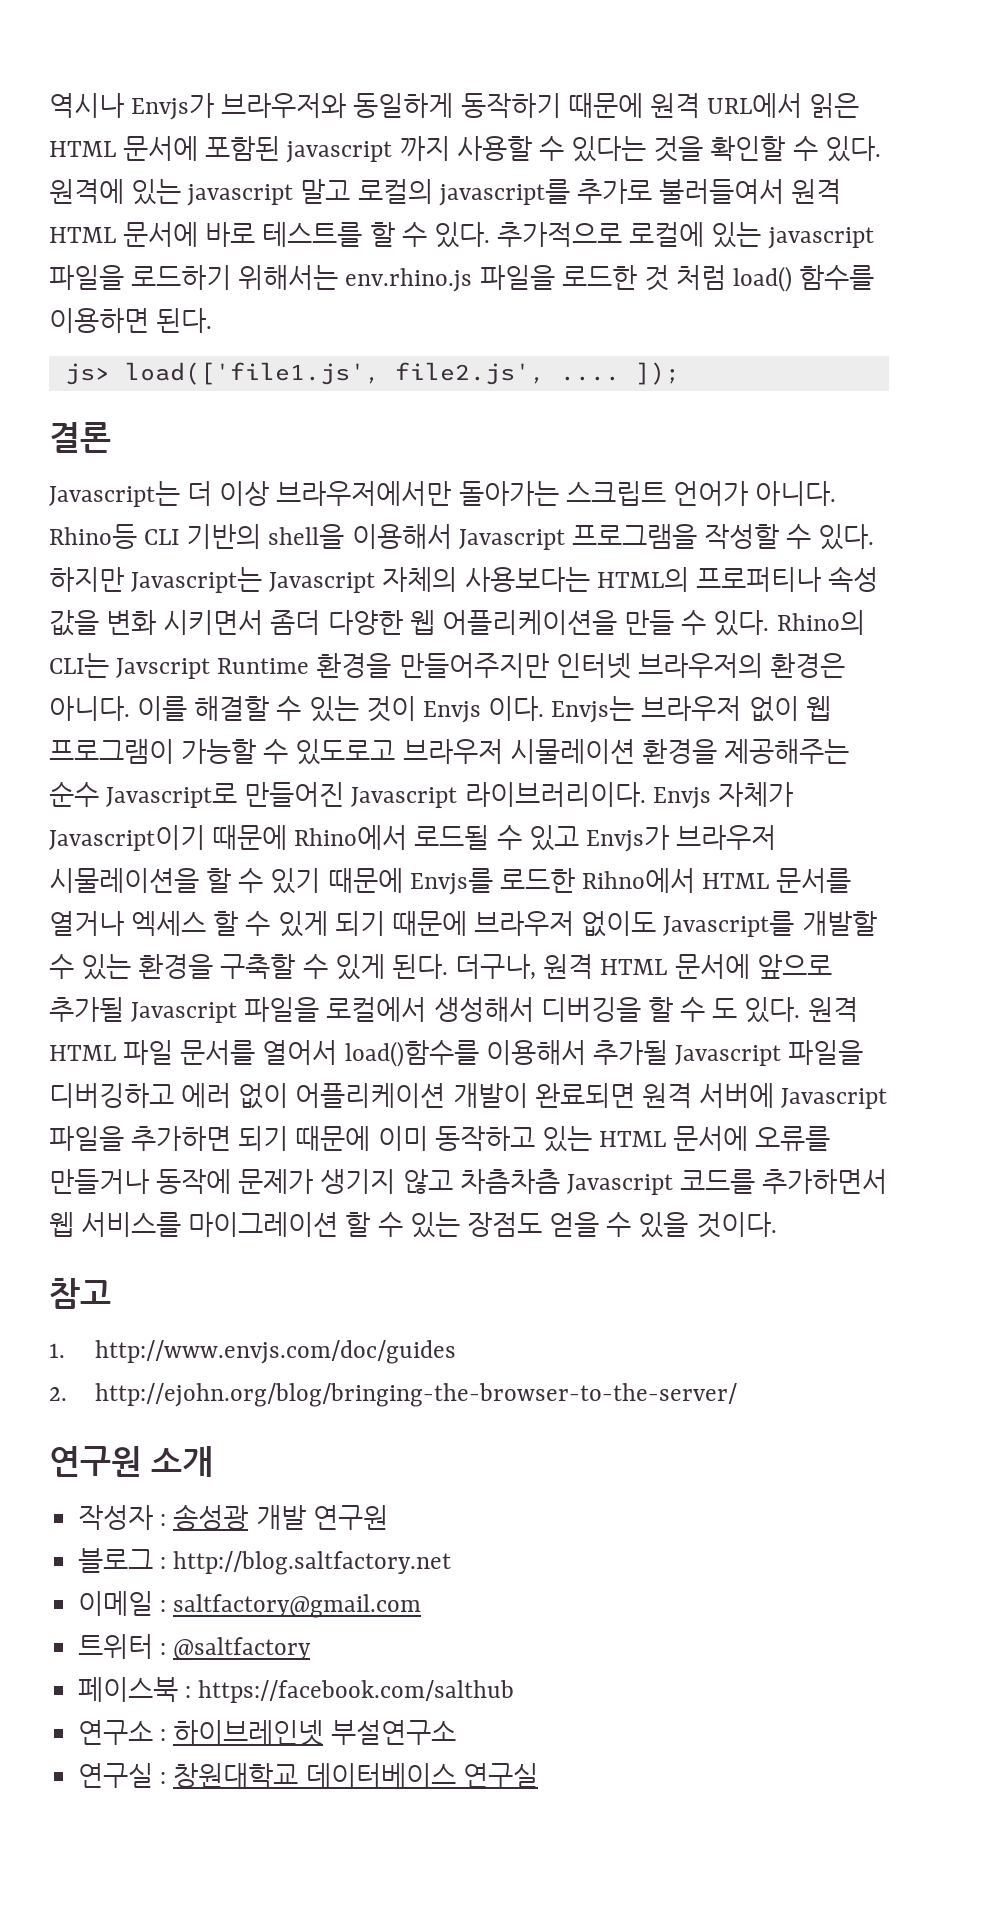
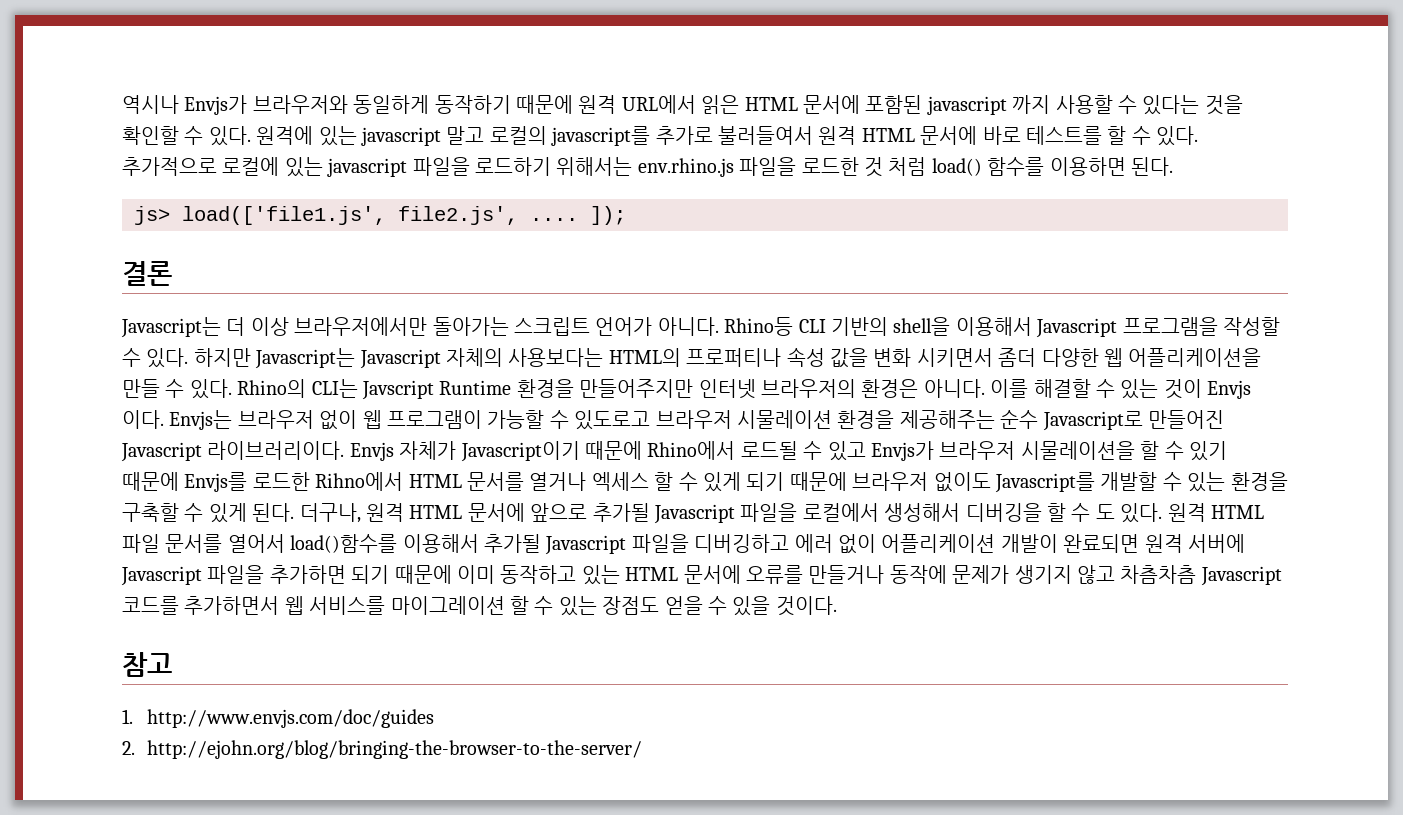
- 연구원 소개
- 작성자 : 송성광 개발 연구원
- 블로그 : http://blog.saltfactory.net
- 이메일 : saltfactory@gmail.com
- 트위터 : @saltfactory
- 페이스북 : https://facebook.com/salthub
- 연구소 : 하이브레인넷 부설연구소
- 연구실 : 창원대학교 데이터베이스 연구실

